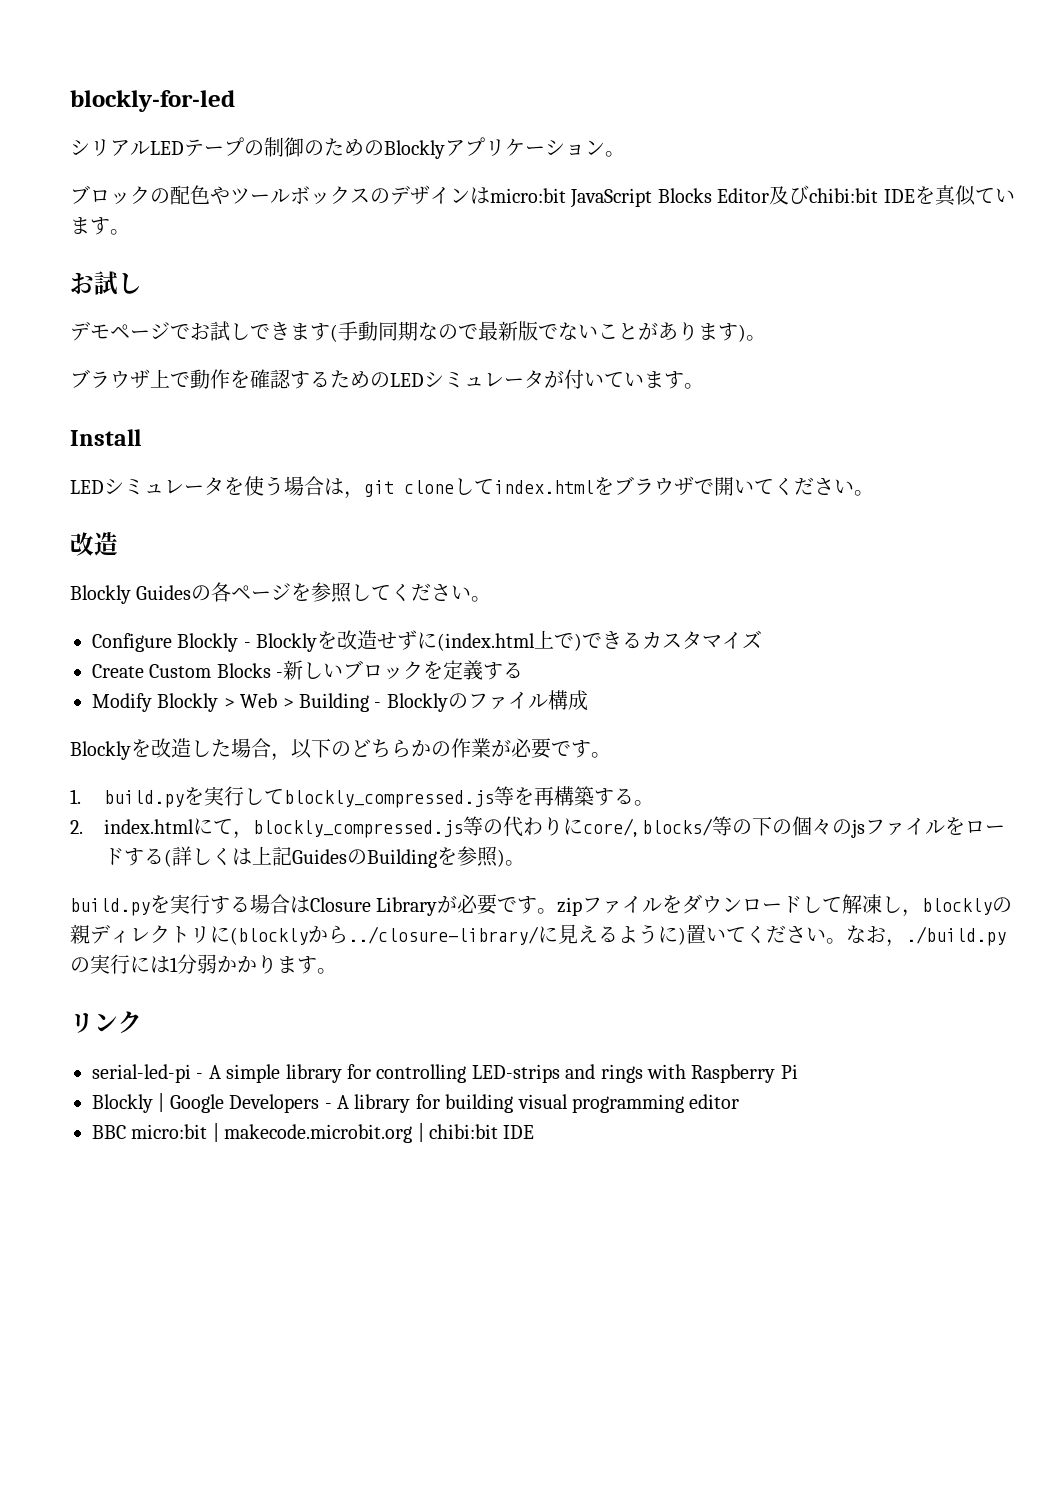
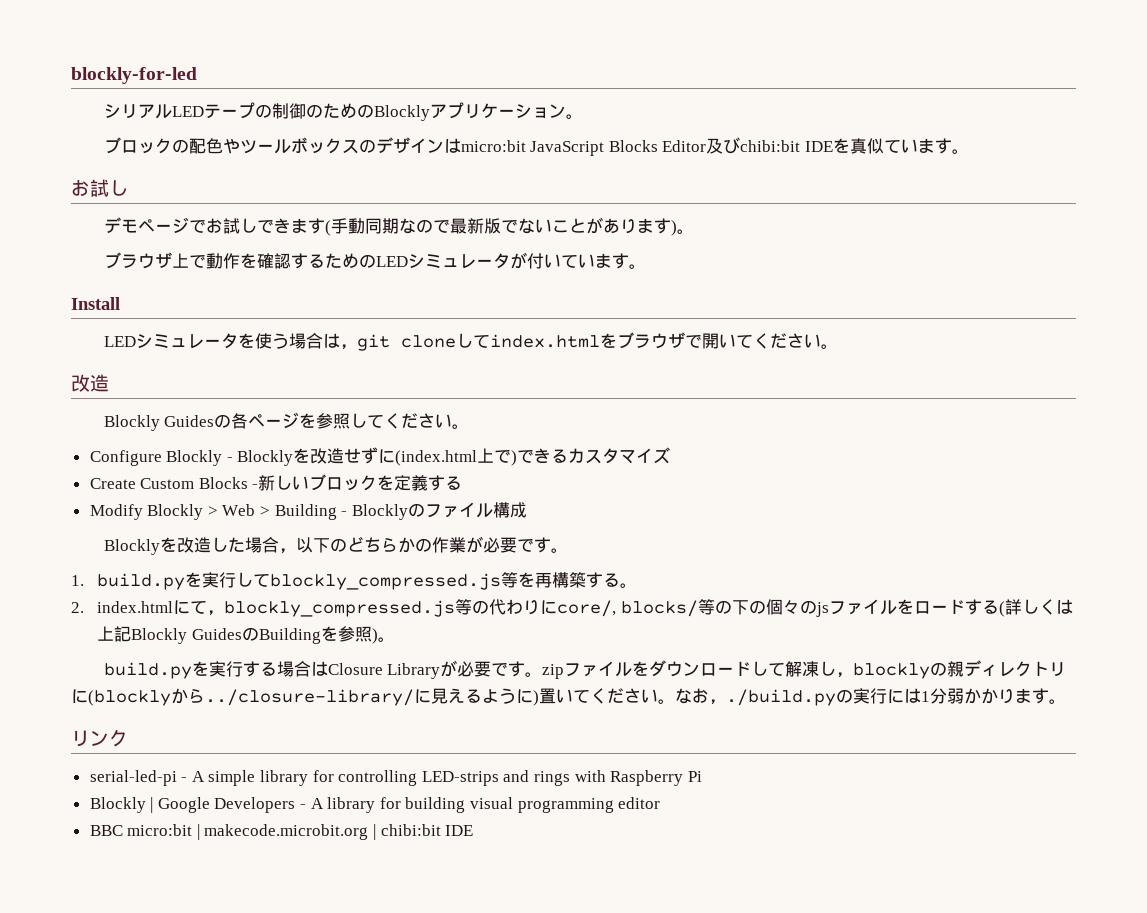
- 2. index.htmlにて，blockly_compressed.js等の代わりにcore/, blocks/等の下の個々のjsファイルをロードする(詳しくは上記GuidesのBuildingを参照)。
+ 2. index.htmlにて，blockly_compressed.js等の代わりにcore/, blocks/等の下の個々のjsファイルをロードする(詳しくは上記Blockly GuidesのBuildingを参照)。

